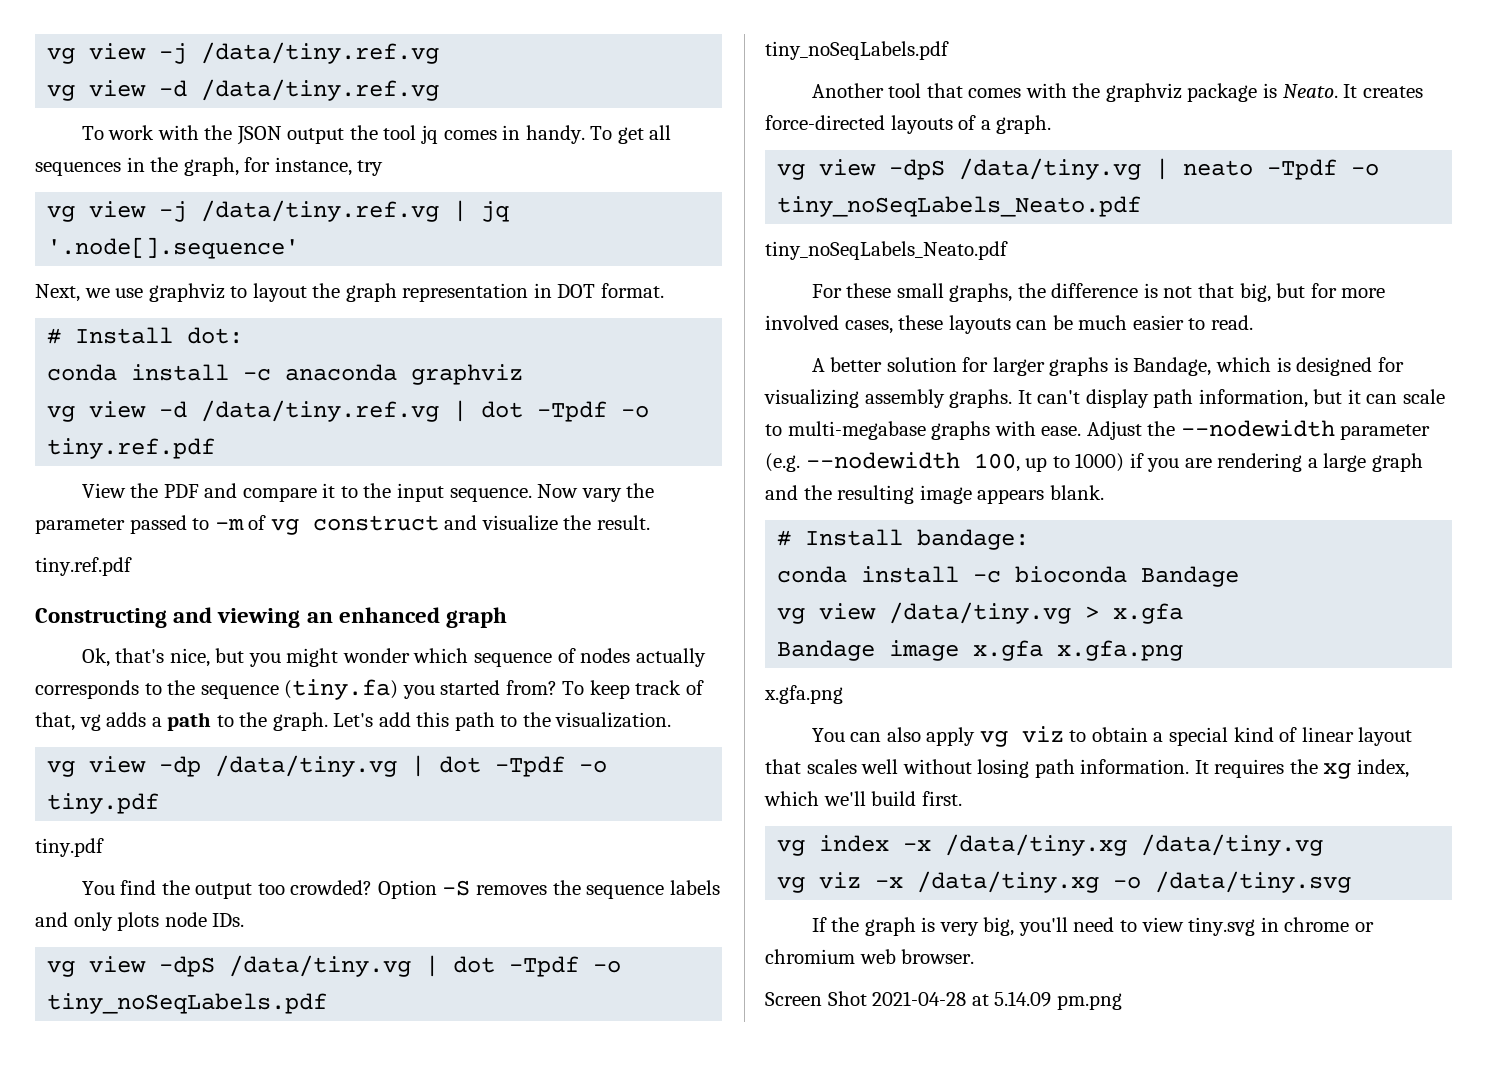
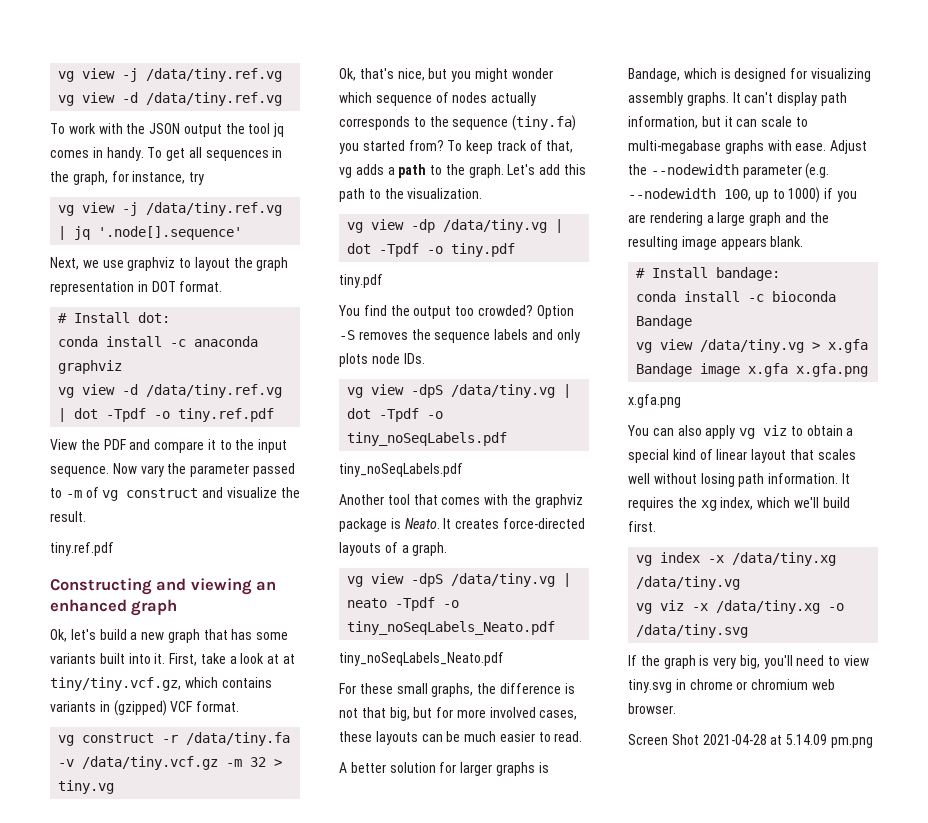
+ Ok, let's build a new graph that has some variants built into it. First, take a look at at tiny/tiny.vcf.gz, which contains variants in (gzipped) VCF format.
+ vg construct -r /data/tiny.fa -v /data/tiny.vcf.gz -m 32 > tiny.vg

